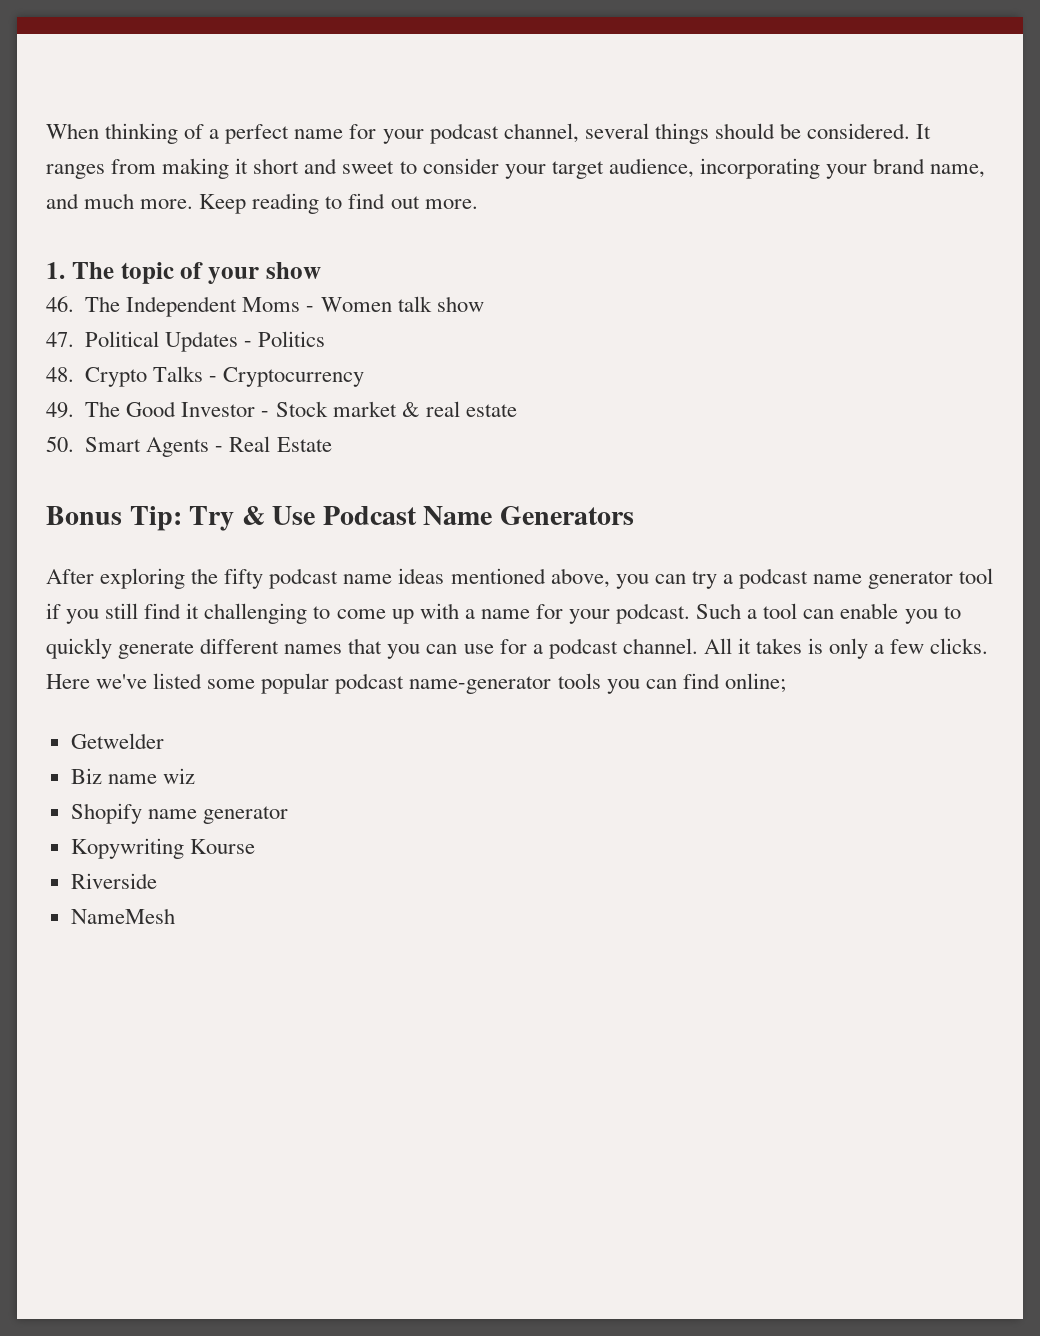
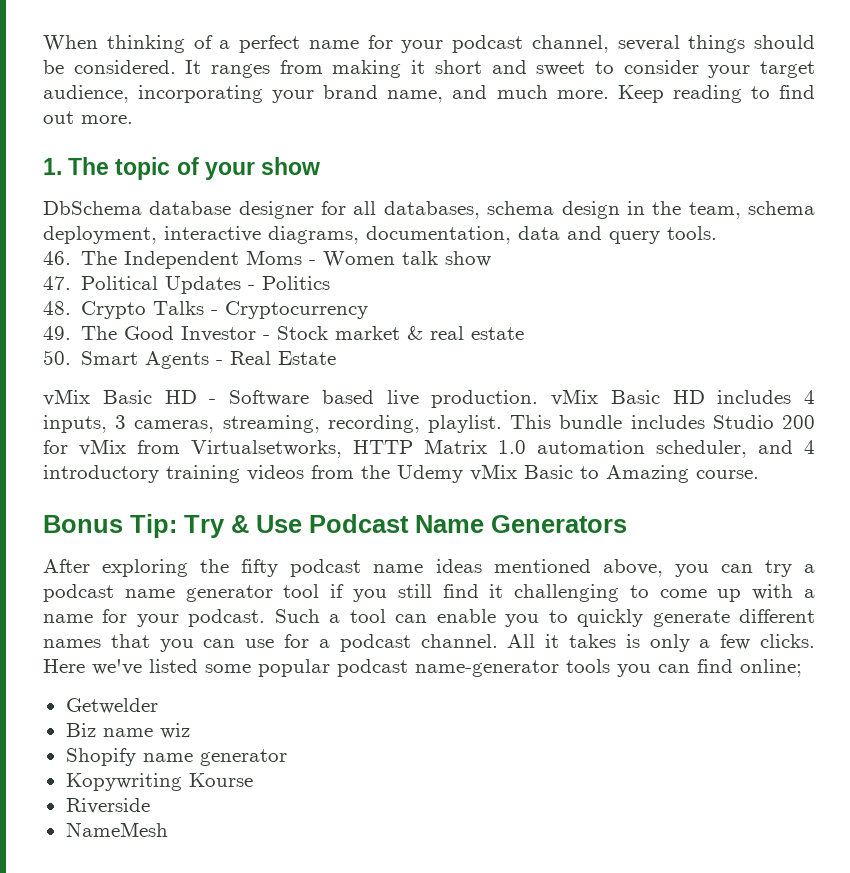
+ DbSchema database designer for all databases, schema design in the team, schema deployment, interactive diagrams, documentation, data and query tools.
+ vMix Basic HD - Software based live production. vMix Basic HD includes 4 inputs, 3 cameras, streaming, recording, playlist. This bundle includes Studio 200 for vMix from Virtualsetworks, HTTP Matrix 1.0 automation scheduler, and 4 introductory training videos from the Udemy vMix Basic to Amazing course.

